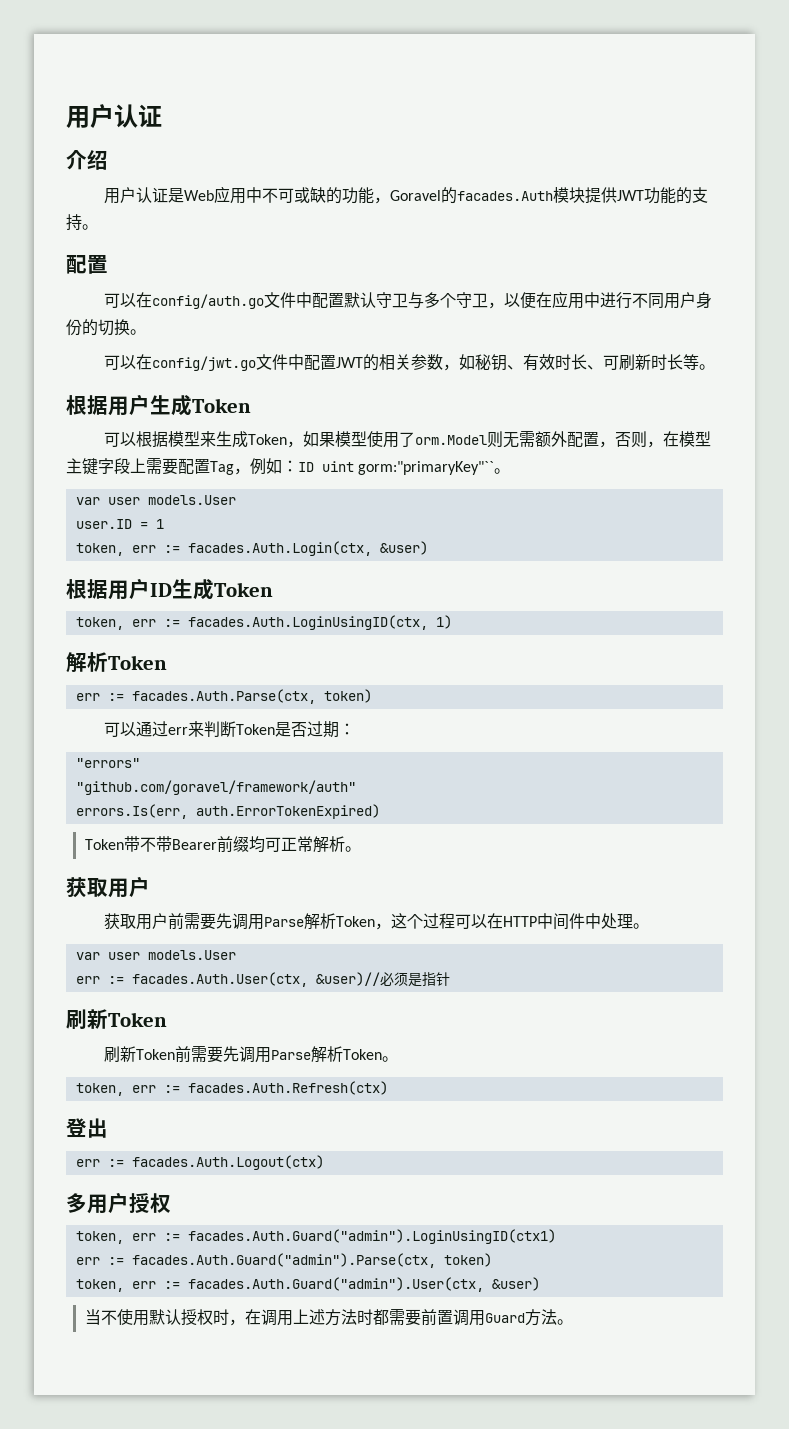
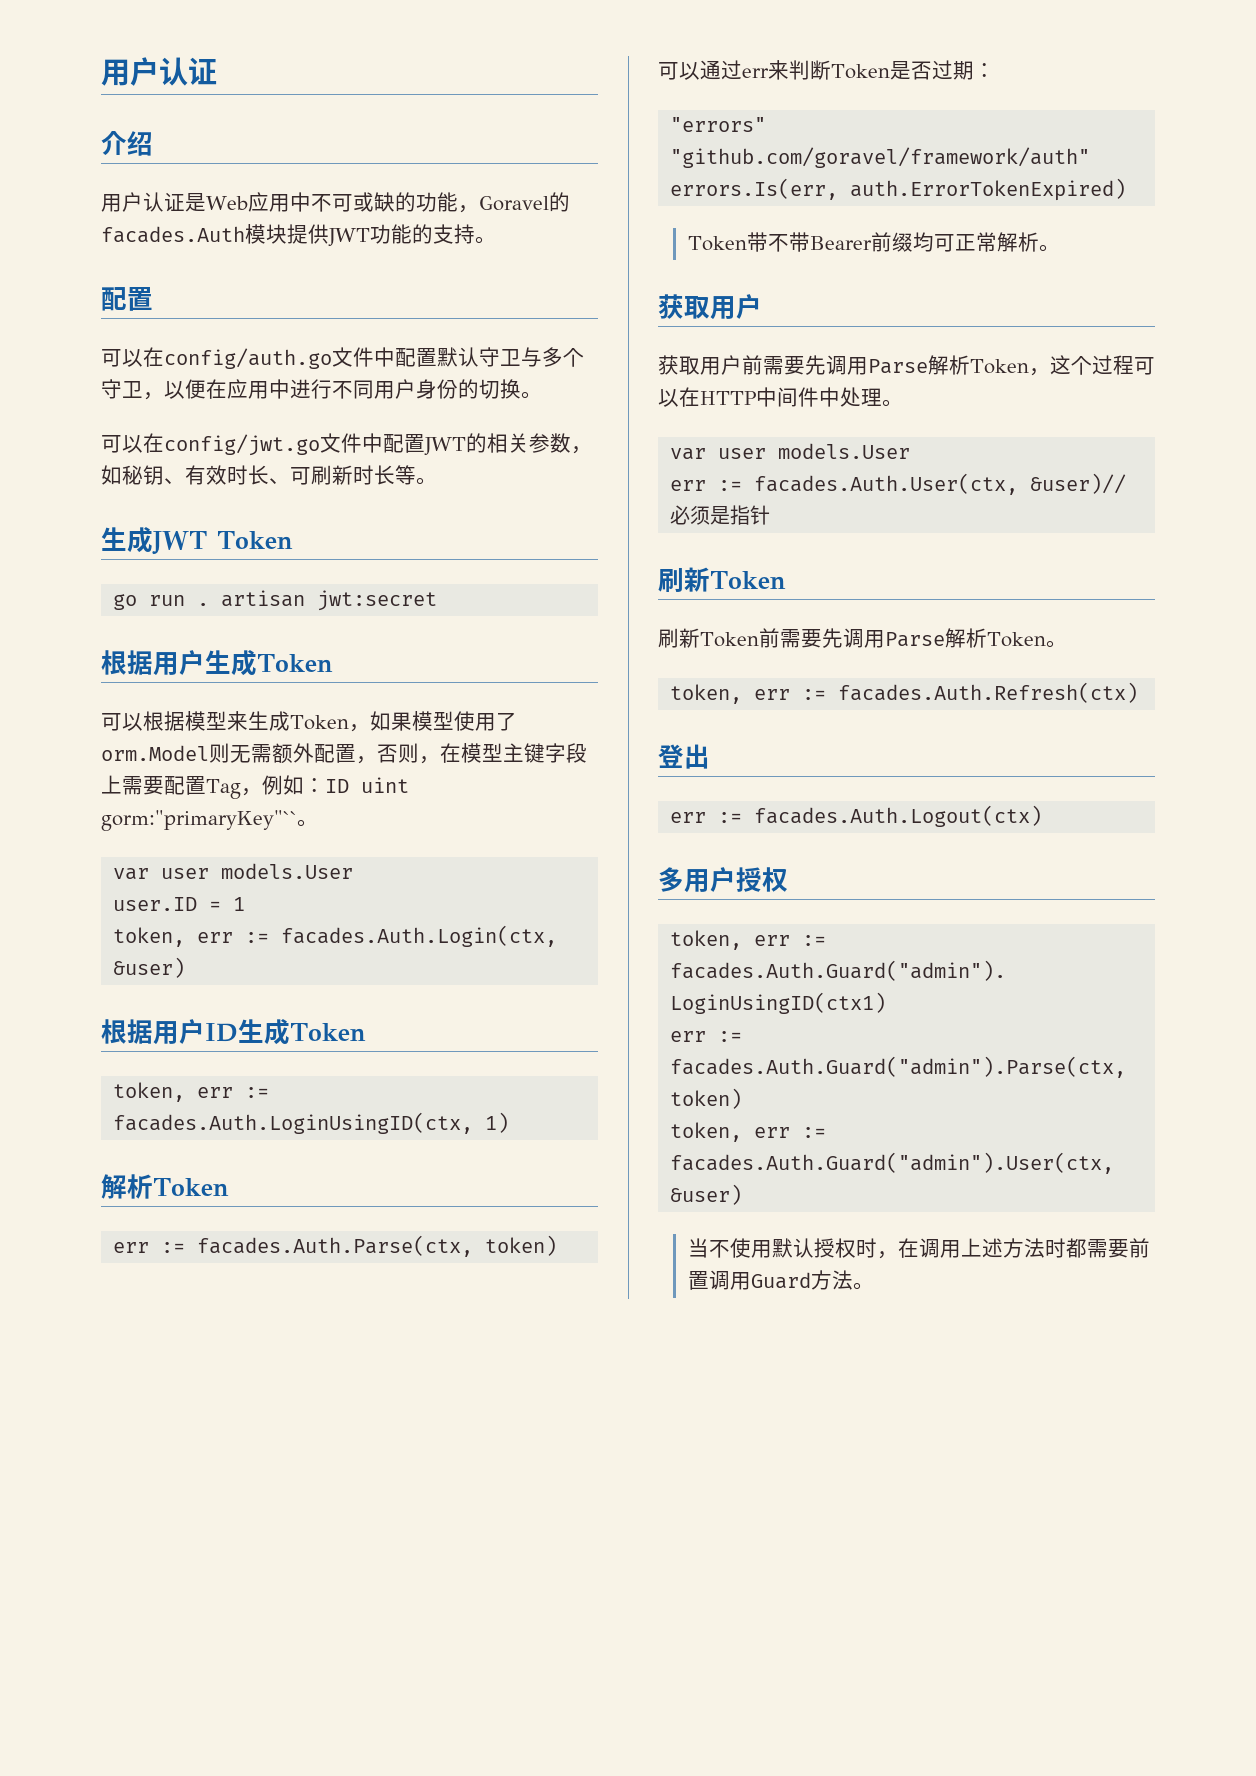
+ 生成JWT Token
+ go run . artisan jwt:secret

